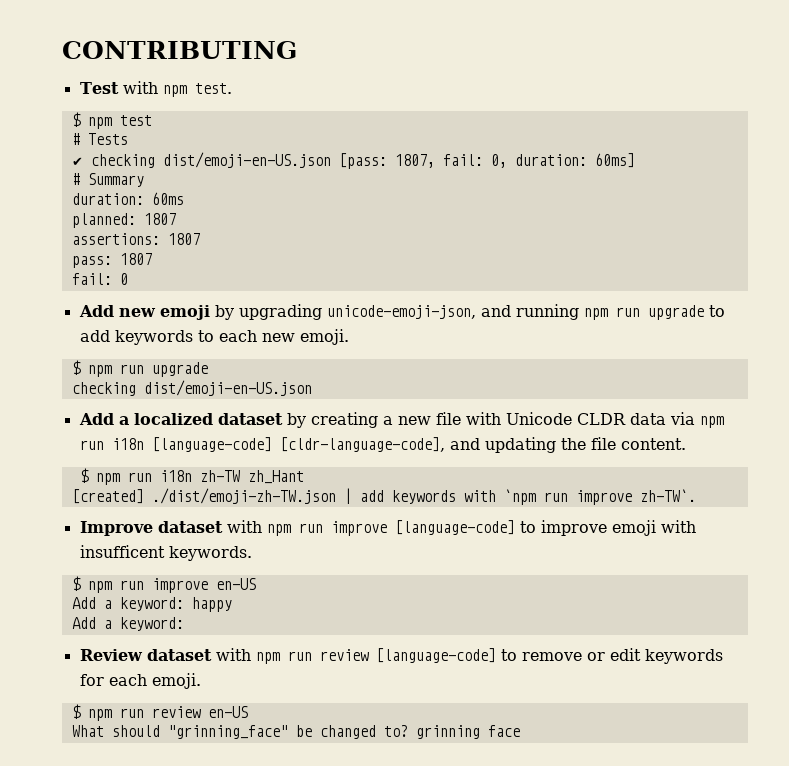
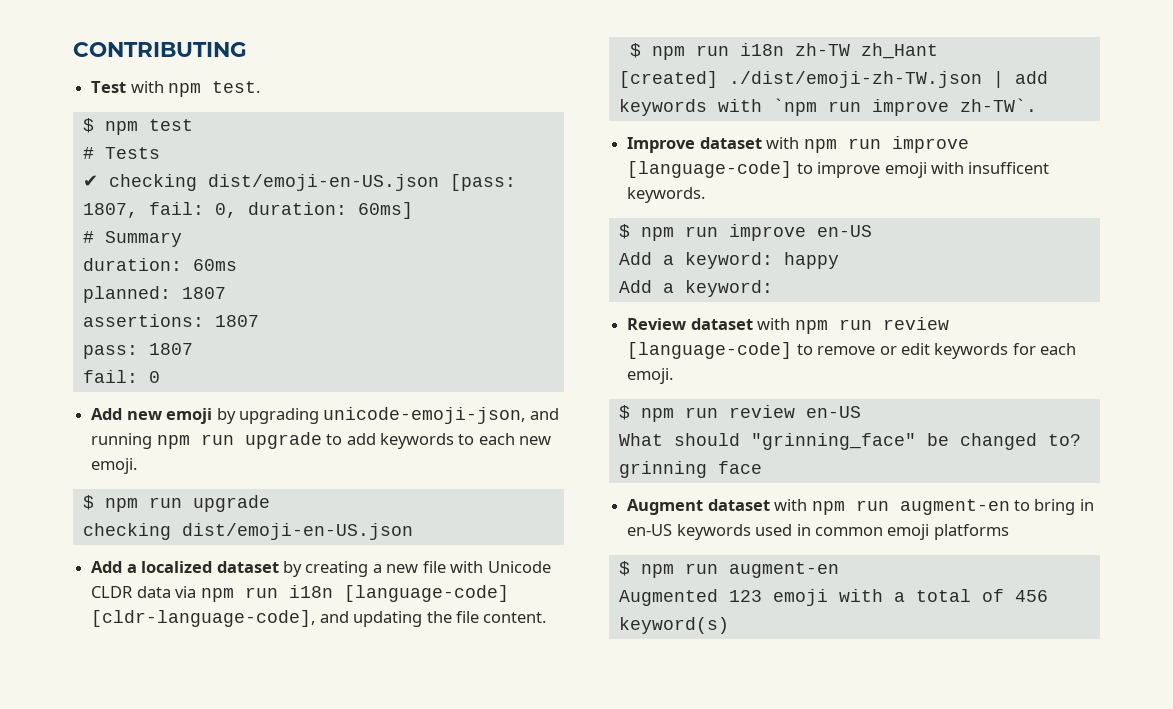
+ Augment dataset with npm run augment-en to bring in en-US keywords used in common emoji platforms
+ $ npm run augment-en
+ Augmented 123 emoji with a total of 456 keyword(s)

